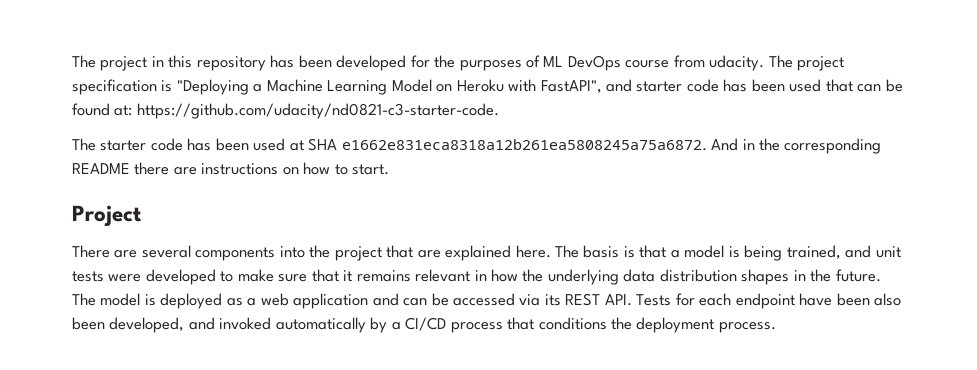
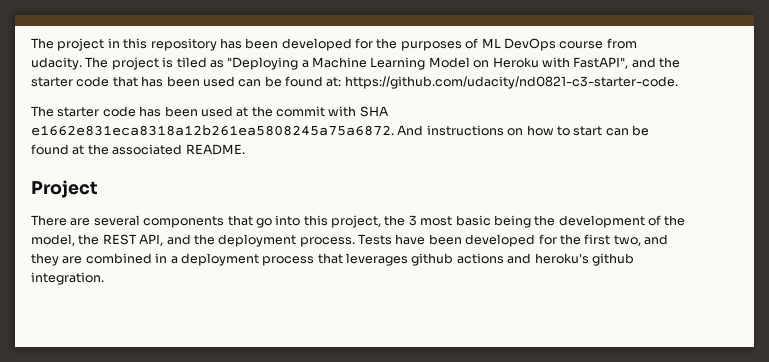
- The project specification is "Deploying a Machine Learning Model on Heroku with FastAPI", and starter code has been used that can be found at: https://github.com/udacity/nd0821-c3-starter-code.
+ The project is tiled as "Deploying a Machine Learning Model on Heroku with FastAPI", and the starter code that has been used can be found at: https://github.com/udacity/nd0821-c3-starter-code.
- The starter code has been used at SHA e1662e831eca8318a12b261ea5808245a75a6872. And in the corresponding README there are instructions on how to start.
+ The starter code has been used at the commit with SHA e1662e831eca8318a12b261ea5808245a75a6872. And instructions on how to start can be found at the associated README.
- There are several components into the project that are explained here. The basis is that a model is being trained, and unit tests were developed to make sure that it remains relevant in how the underlying data distribution shapes in the future. The model is deployed as a web application and can be accessed via its REST API. Tests for each endpoint have been also been developed, and invoked automatically by a CI/CD process that conditions the deployment process.
+ There are several components that go into this project, the 3 most basic being the development of the model, the REST API, and the deployment process. Tests have been developed for the first two, and they are combined in a deployment process that leverages github actions and heroku's github integration.

